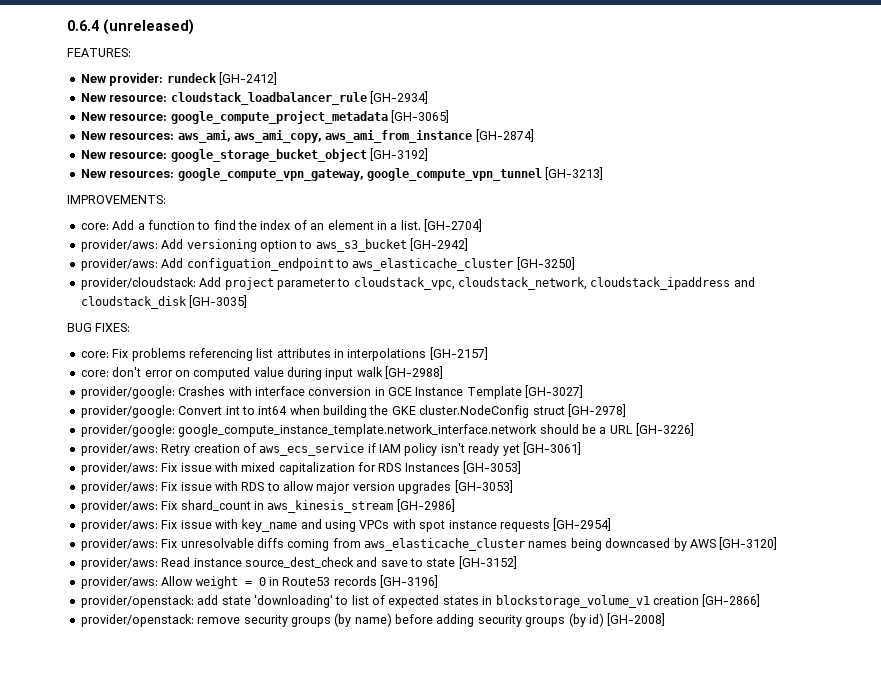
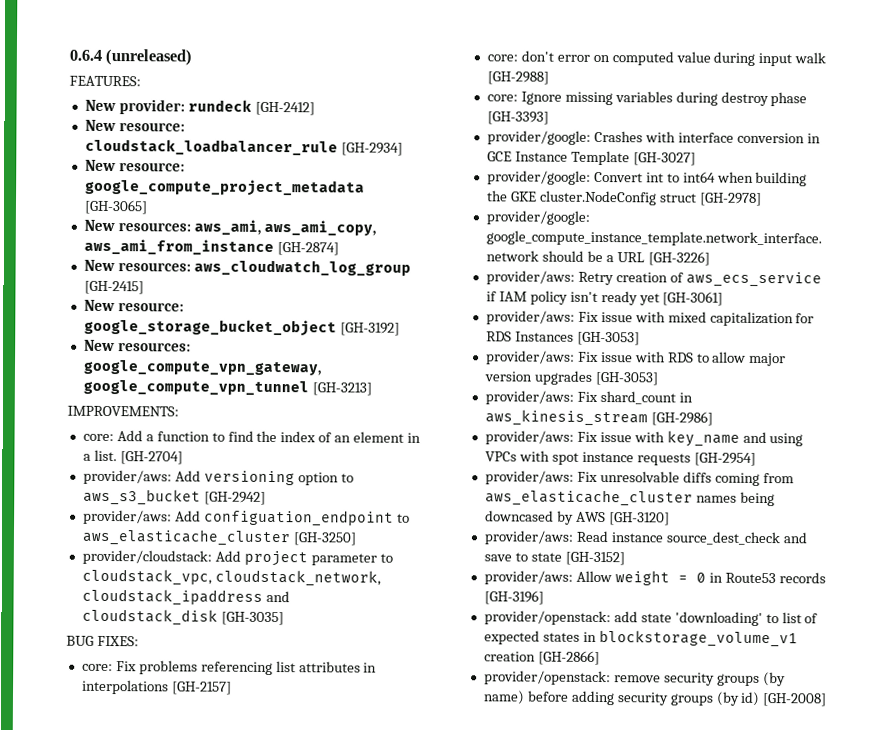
+ New resources: aws_cloudwatch_log_group [GH-2415]
+ core: Ignore missing variables during destroy phase [GH-3393]

